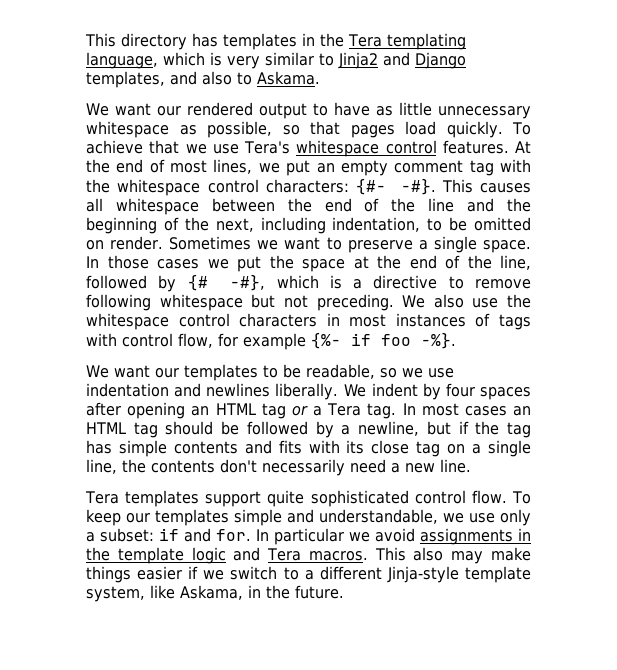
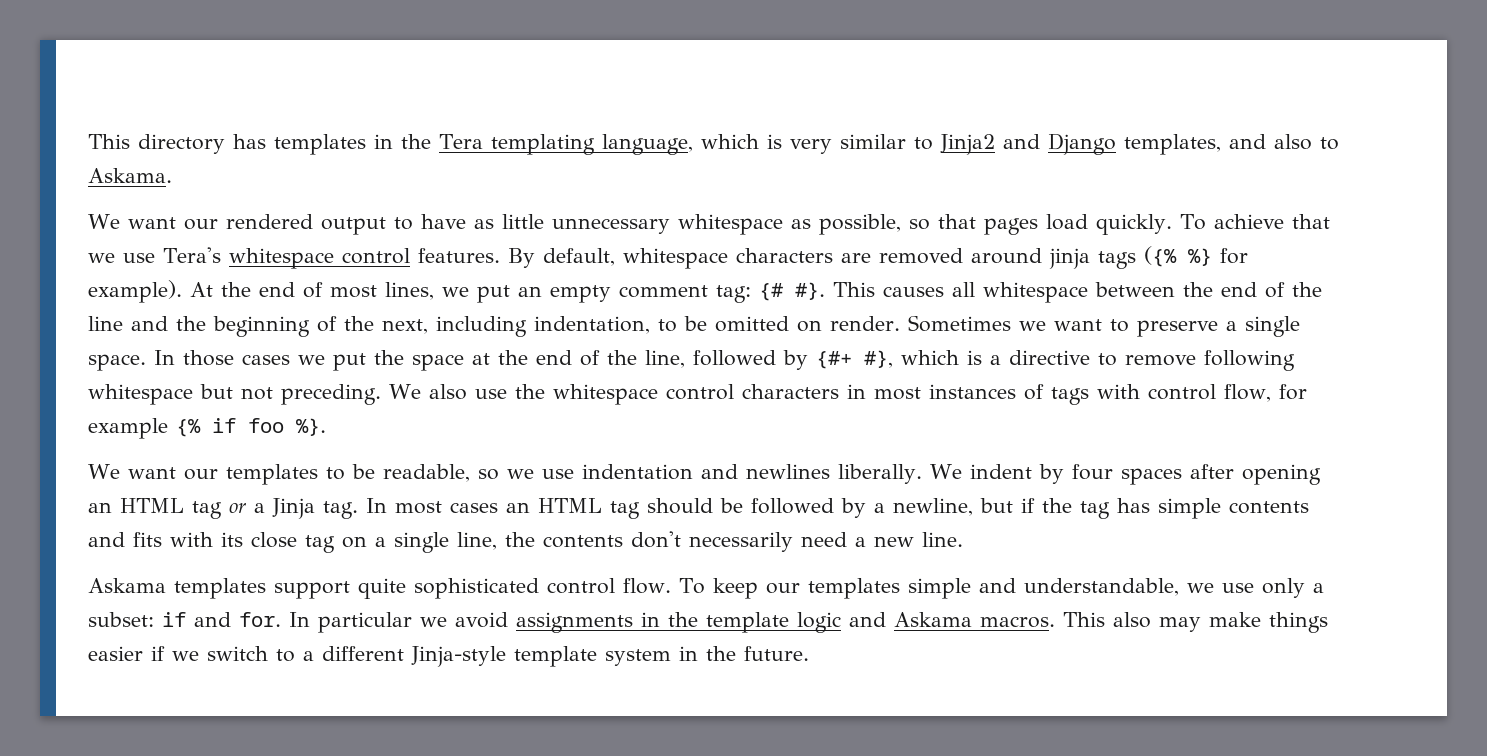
+ By default, whitespace characters are removed around jinja tags ({% %} for example).
- At the end of most lines, we put an empty comment tag with the whitespace control characters: {#- -#}.
+ At the end of most lines, we put an empty comment tag: {# #}.
- In those cases we put the space at the end of the line, followed by {# -#}, which is a directive to remove following whitespace but not preceding.
+ In those cases we put the space at the end of the line, followed by {#+ #}, which is a directive to remove following whitespace but not preceding.
- We also use the whitespace control characters in most instances of tags with control flow, for example {%- if foo -%}.
+ We also use the whitespace control characters in most instances of tags with control flow, for example {% if foo %}.
- We indent by four spaces after opening an HTML tag or a Tera tag.
+ We indent by four spaces after opening an HTML tag or a Jinja tag.
- Tera templates support quite sophisticated control flow.
+ Askama templates support quite sophisticated control flow.
- In particular we avoid assignments in the template logic and Tera macros.
+ In particular we avoid assignments in the template logic and Askama macros.
- This also may make things easier if we switch to a different Jinja-style template system, like Askama, in the future.
+ This also may make things easier if we switch to a different Jinja-style template system in the future.

